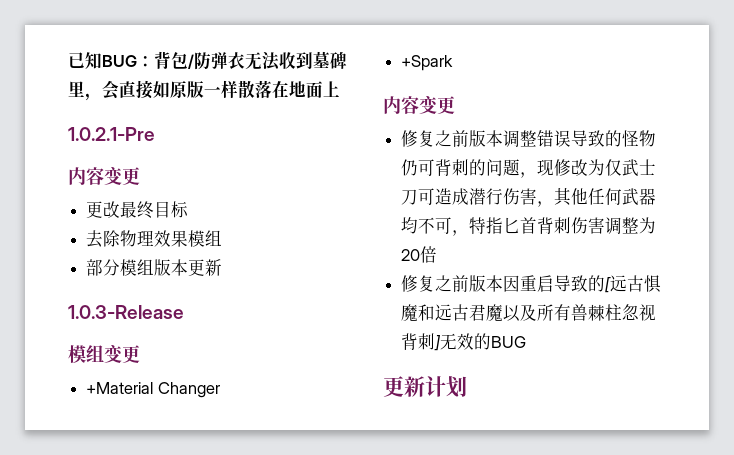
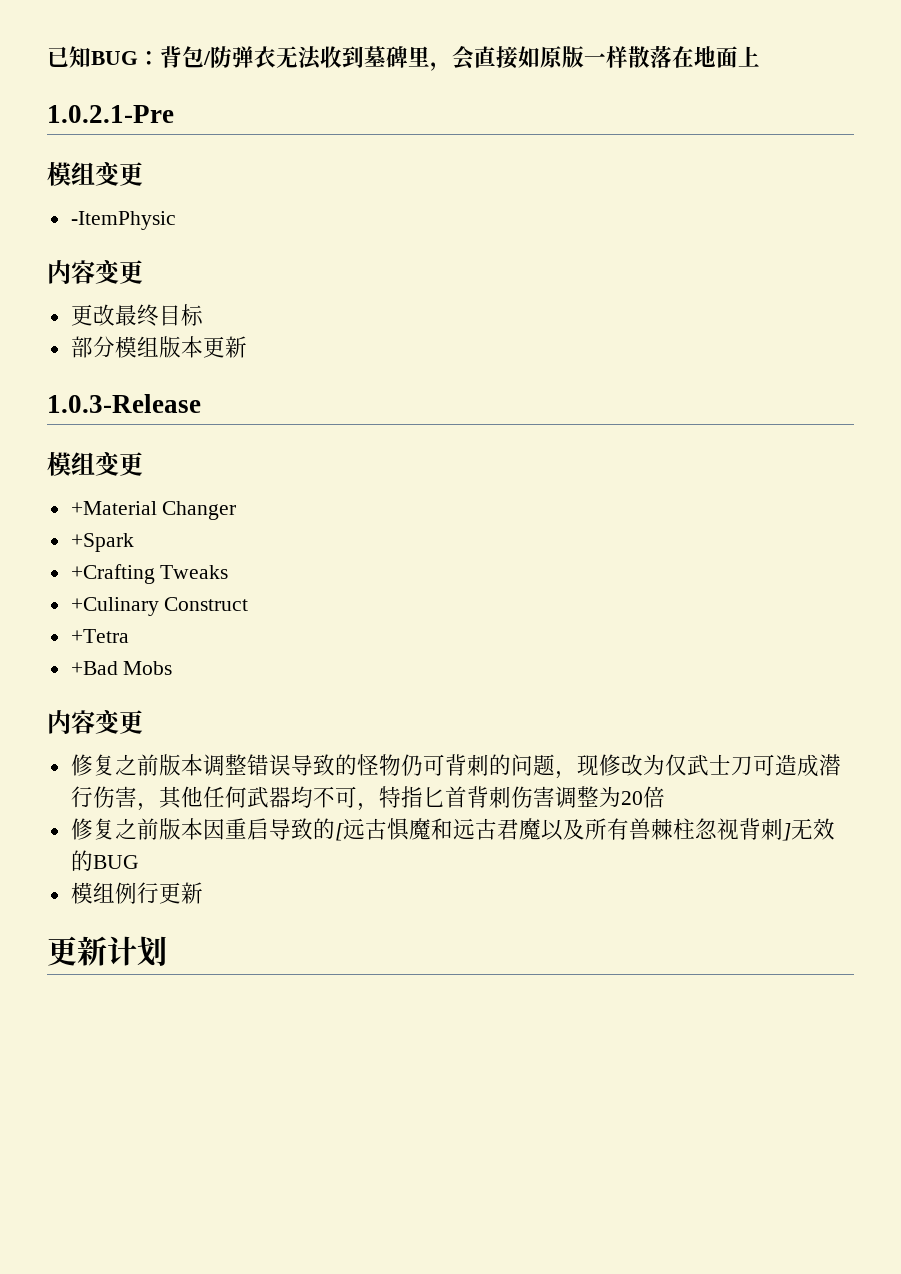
  1.0.2.1-Pre
+ 模组变更
+ -ItemPhysic
- 去除物理效果模组
+ +Crafting Tweaks
+ +Culinary Construct
+ +Tetra
+ +Bad Mobs
+ 模组例行更新

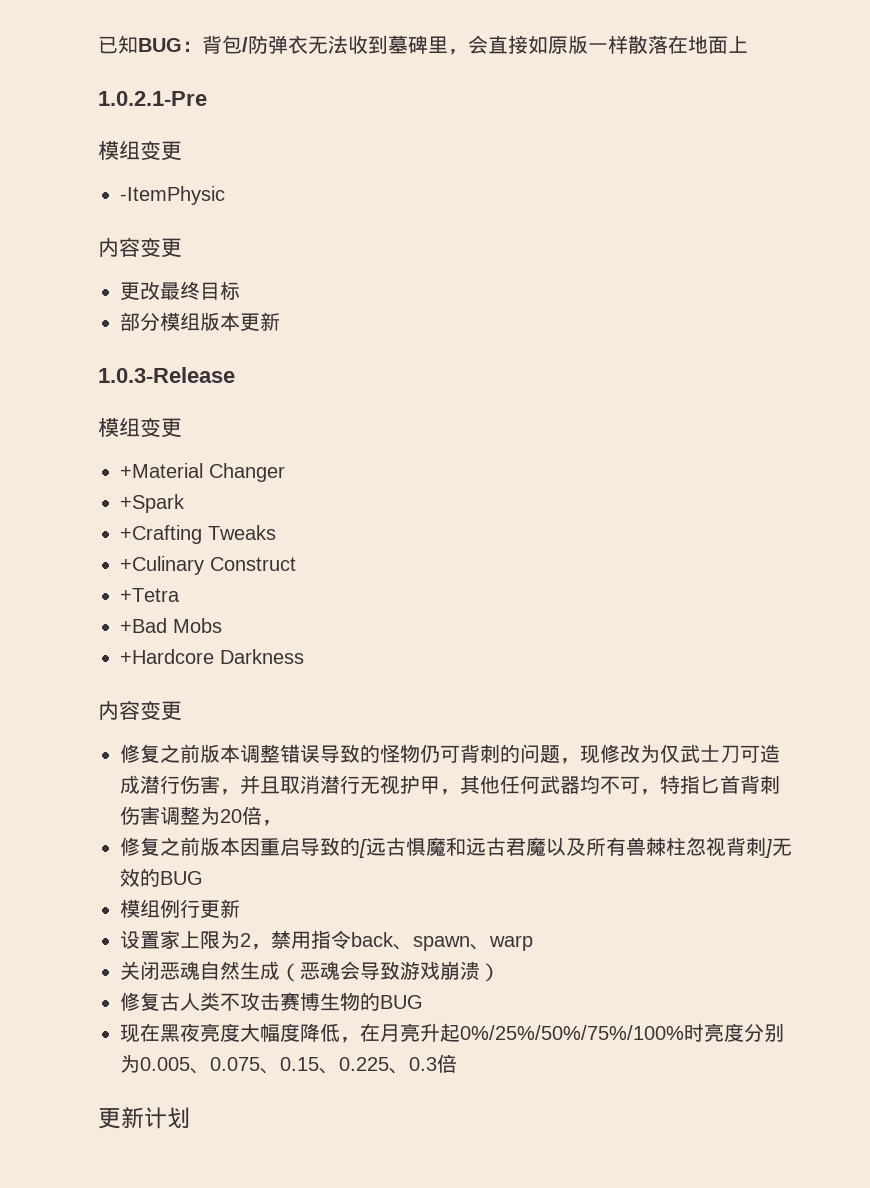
+ +Hardcore Darkness
- 修复之前版本调整错误导致的怪物仍可背刺的问题，现修改为仅武士刀可造成潜行伤害，其他任何武器均不可，特指匕首背刺伤害调整为20倍
+ 修复之前版本调整错误导致的怪物仍可背刺的问题，现修改为仅武士刀可造成潜行伤害，并且取消潜行无视护甲，其他任何武器均不可，特指匕首背刺伤害调整为20倍，
+ 设置家上限为2，禁用指令back、spawn、warp
+ 关闭恶魂自然生成（恶魂会导致游戏崩溃）
+ 修复古人类不攻击赛博生物的BUG
+ 现在黑夜亮度大幅度降低，在月亮升起0%/25%/50%/75%/100%时亮度分别为0.005、0.075、0.15、0.225、0.3倍

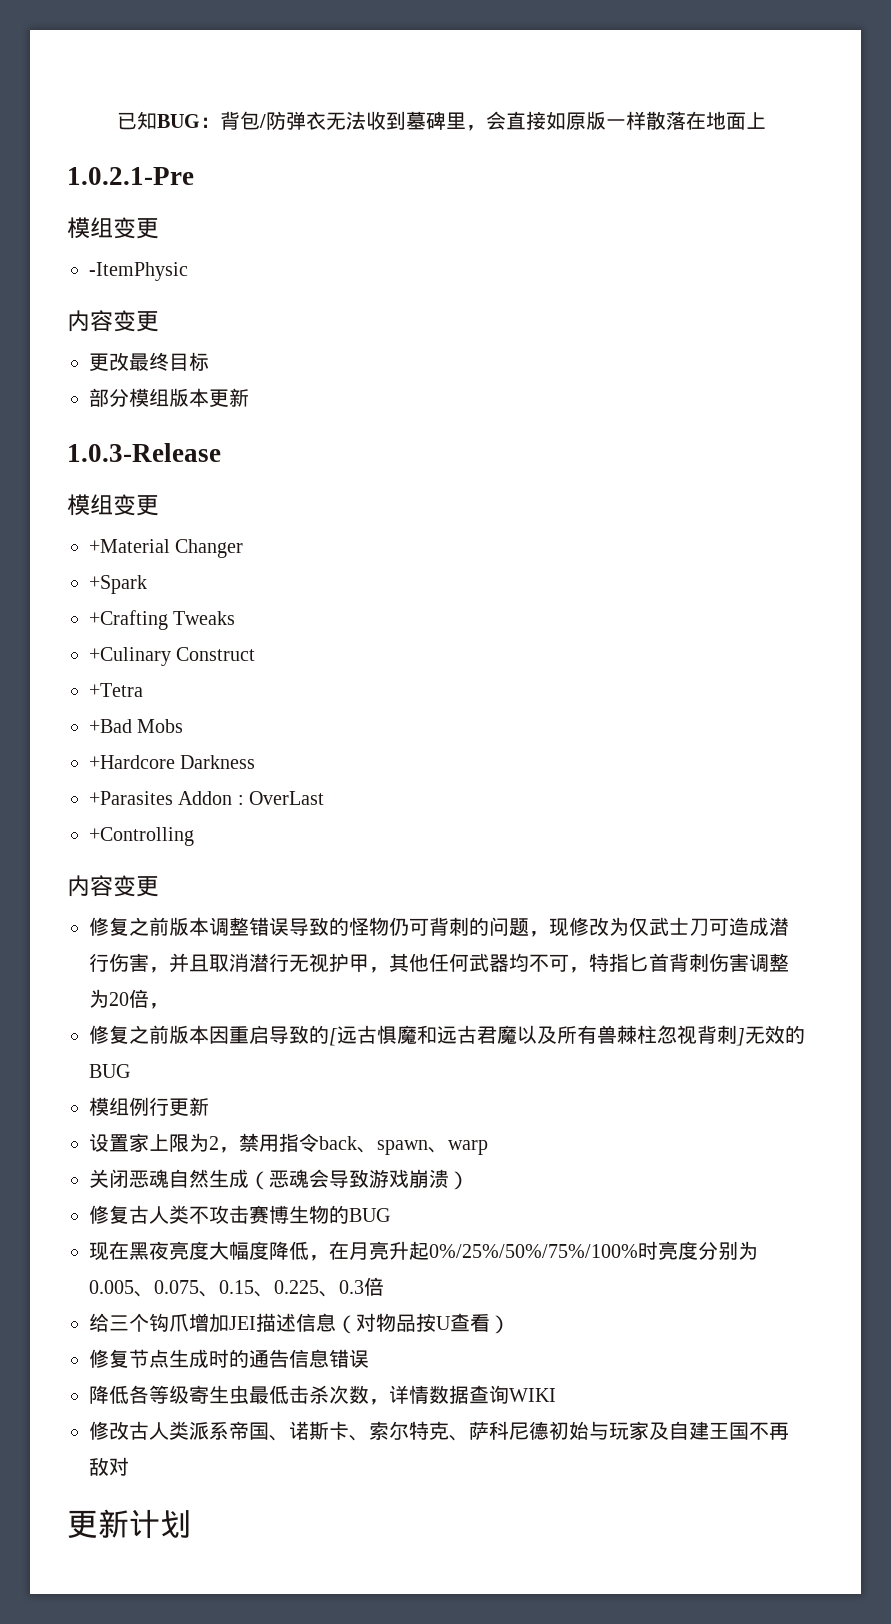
+ +Parasites Addon : OverLast
+ +Controlling
+ 给三个钩爪增加JEI描述信息（对物品按U查看）
+ 修复节点生成时的通告信息错误
+ 降低各等级寄生虫最低击杀次数，详情数据查询WIKI
+ 修改古人类派系帝国、诺斯卡、索尔特克、萨科尼德初始与玩家及自建王国不再敌对

